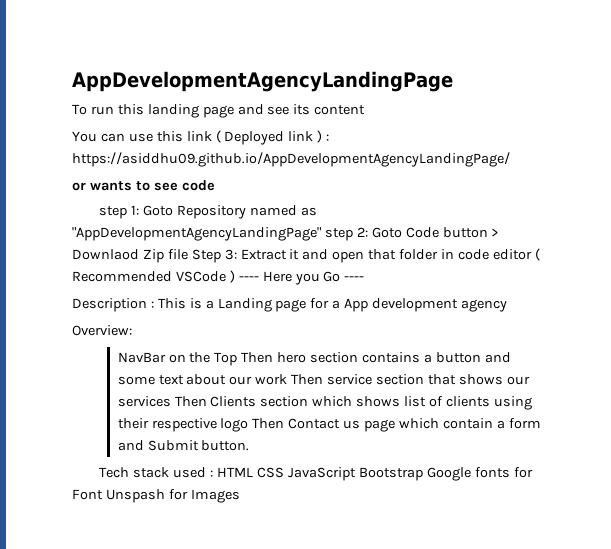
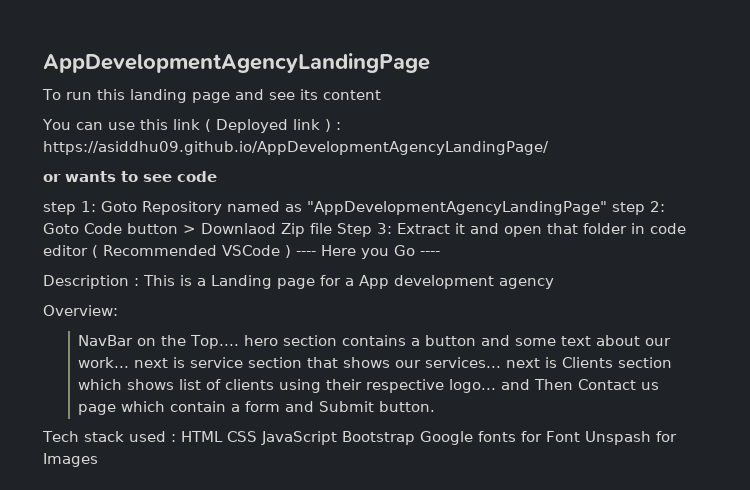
- NavBar on the Top Then hero section contains a button and some text about our work Then service section that shows our services Then Clients section which shows list of clients using their respective logo Then Contact us page which contain a form and Submit button.
+ NavBar on the Top.... hero section contains a button and some text about our work... next is service section that shows our services... next is Clients section which shows list of clients using their respective logo... and Then Contact us page which contain a form and Submit button.

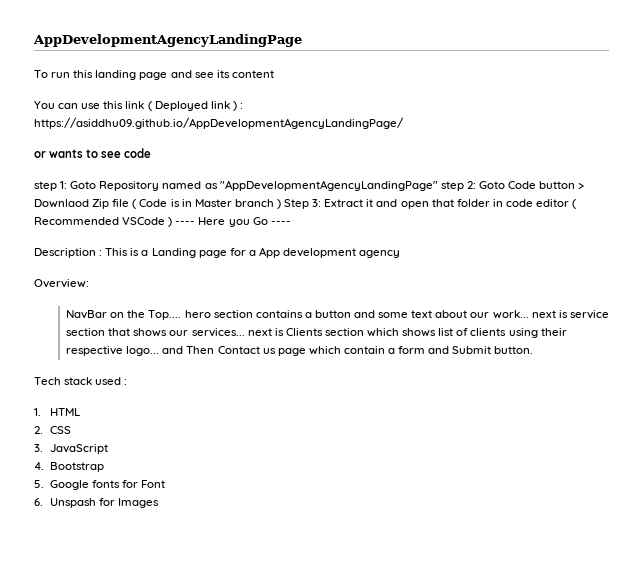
- step 1: Goto Repository named as "AppDevelopmentAgencyLandingPage" step 2: Goto Code button > Downlaod Zip file Step 3: Extract it and open that folder in code editor ( Recommended VSCode ) ---- Here you Go ----
+ step 1: Goto Repository named as "AppDevelopmentAgencyLandingPage" step 2: Goto Code button > Downlaod Zip file ( Code is in Master branch ) Step 3: Extract it and open that folder in code editor ( Recommended VSCode ) ---- Here you Go ----
- Tech stack used : HTML CSS JavaScript Bootstrap Google fonts for Font Unspash for Images
+ Tech stack used :
+ 1. HTML
+ 2. CSS
+ 3. JavaScript
+ 4. Bootstrap
+ 5. Google fonts for Font
+ 6. Unspash for Images

